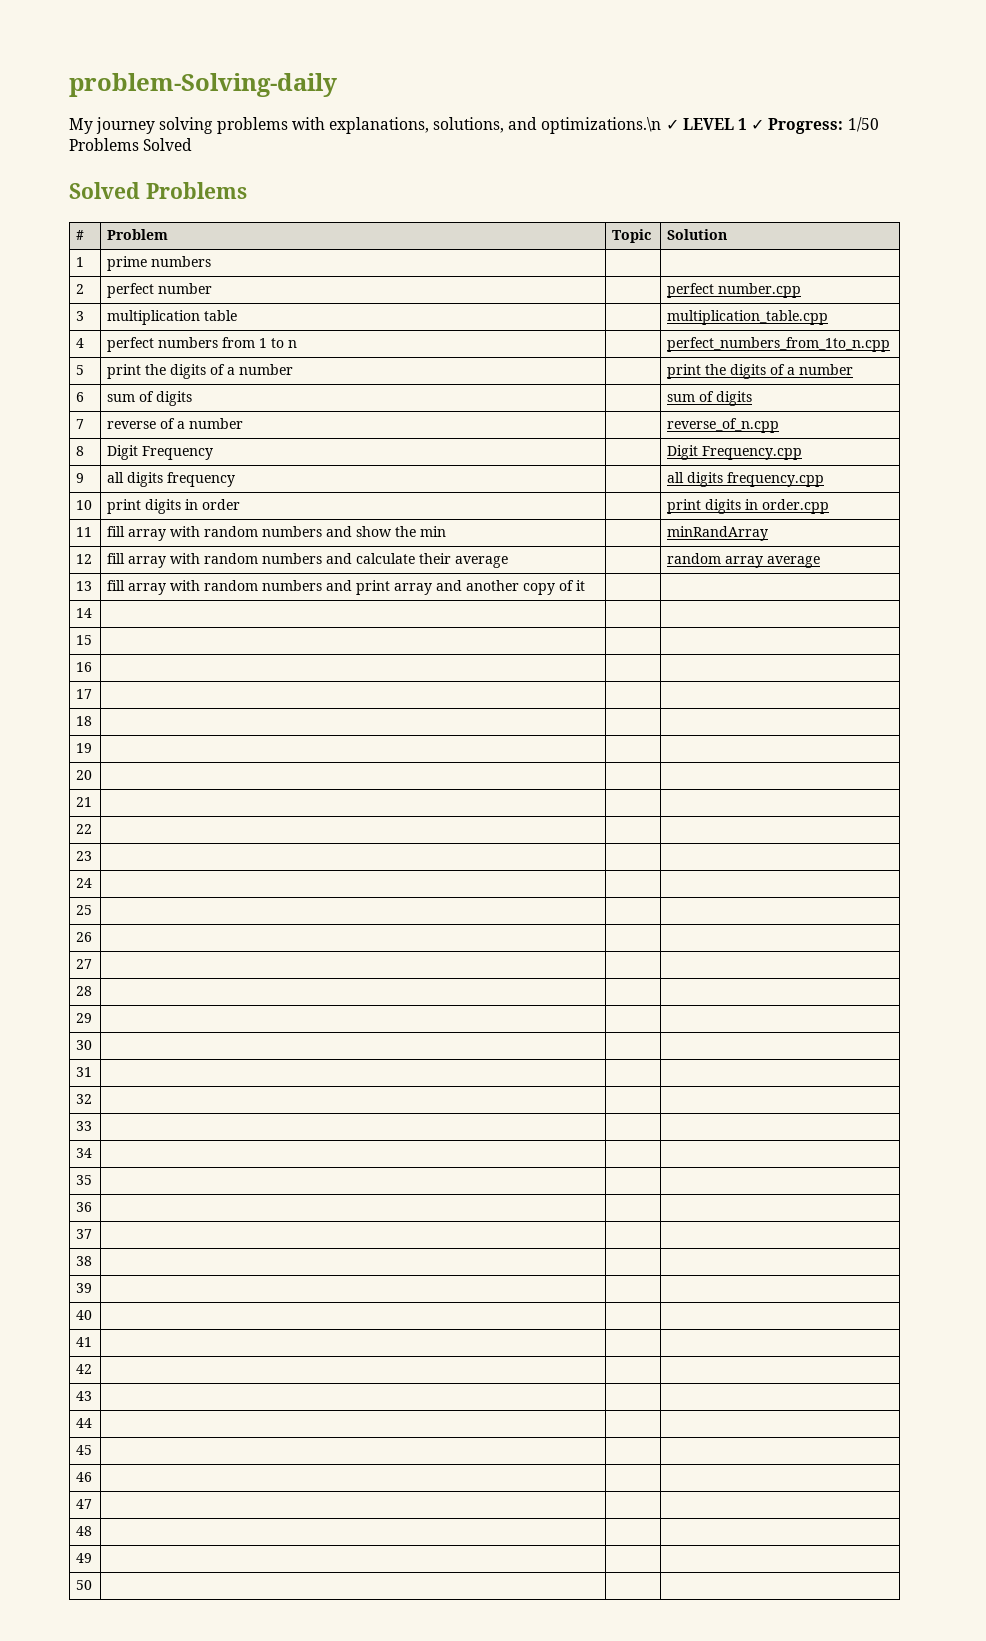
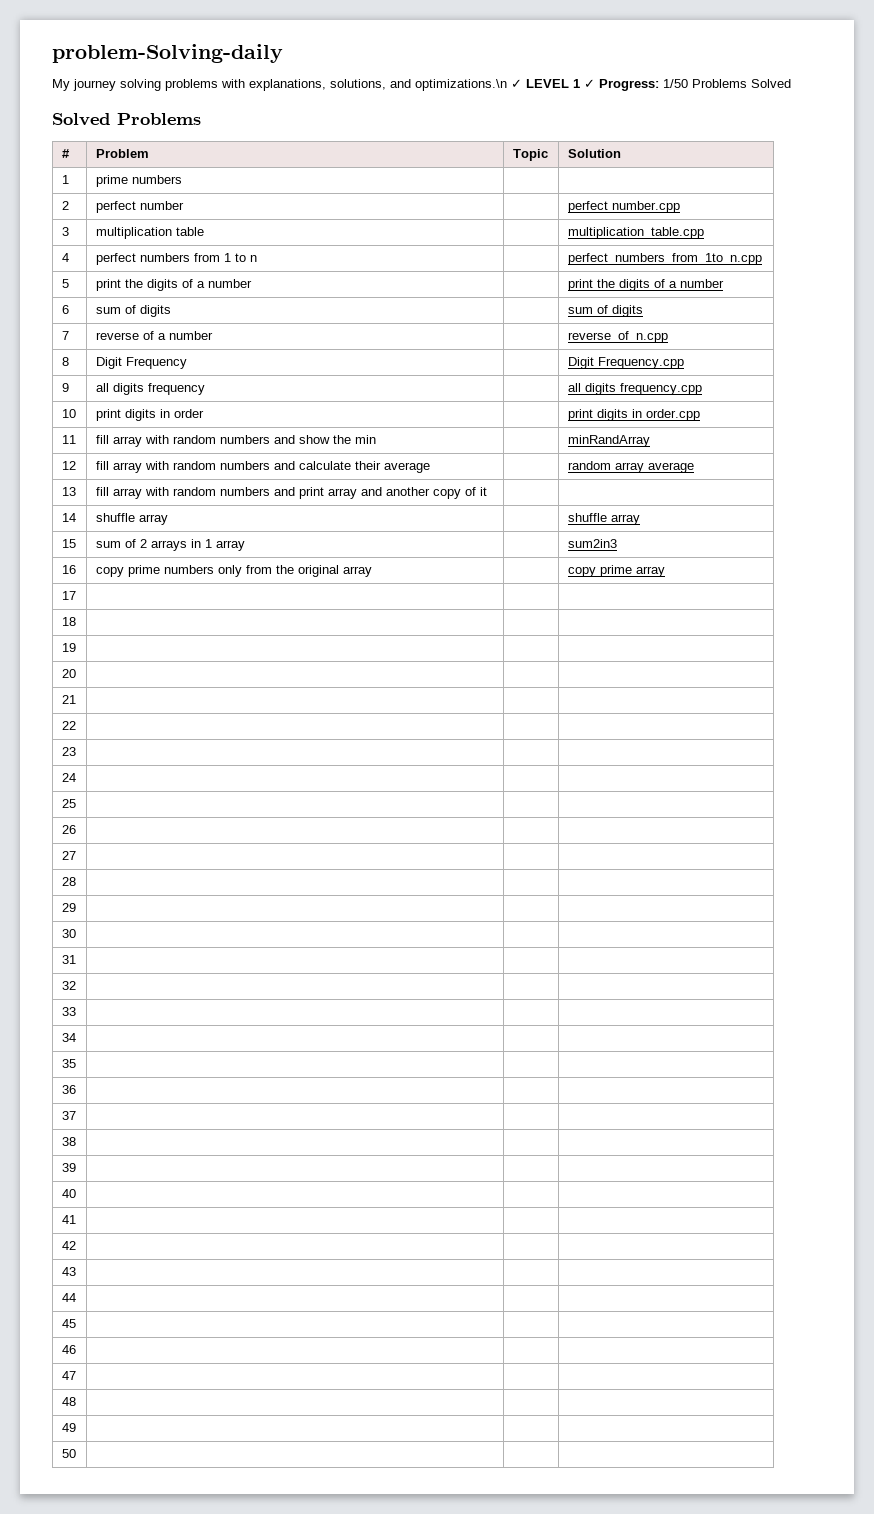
- 14 | | |
- 15 | | |
- 16 | | |
+ 14 | shuffle array | | shuffle array
+ 15 | sum of 2 arrays in 1 array | | sum2in3
+ 16 | copy prime numbers only from the original array | | copy prime array

